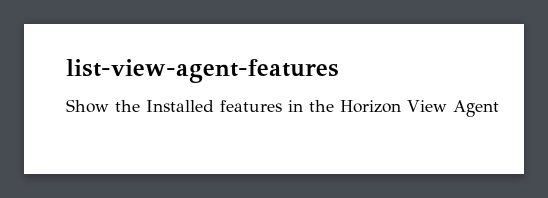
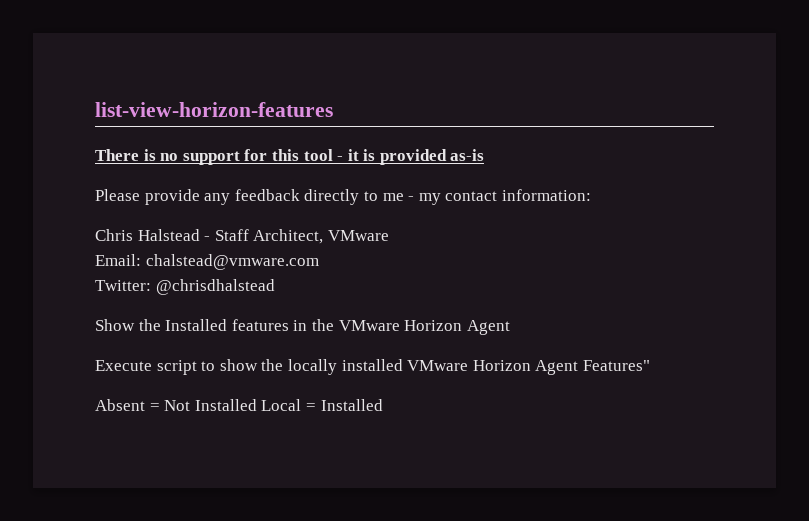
- list-view-agent-features
+ list-view-horizon-features
+ There is no support for this tool - it is provided as-is
+ Please provide any feedback directly to me - my contact information:
+ Chris Halstead - Staff Architect, VMware
+ Email: chalstead@vmware.com
+ Twitter: @chrisdhalstead
- Show the Installed features in the Horizon View Agent
+ Show the Installed features in the VMware Horizon Agent
+ Execute script to show the locally installed VMware Horizon Agent Features"
+ Absent = Not Installed Local = Installed

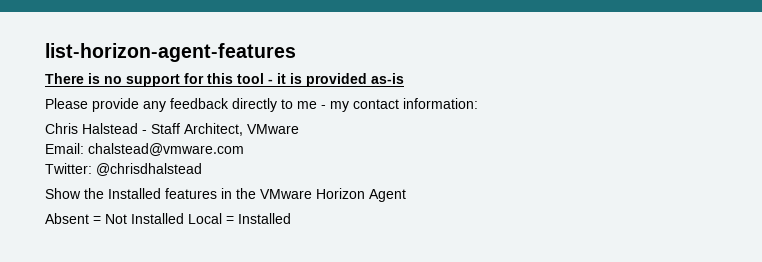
- list-view-horizon-features
+ list-horizon-agent-features
- Execute script to show the locally installed VMware Horizon Agent Features"

